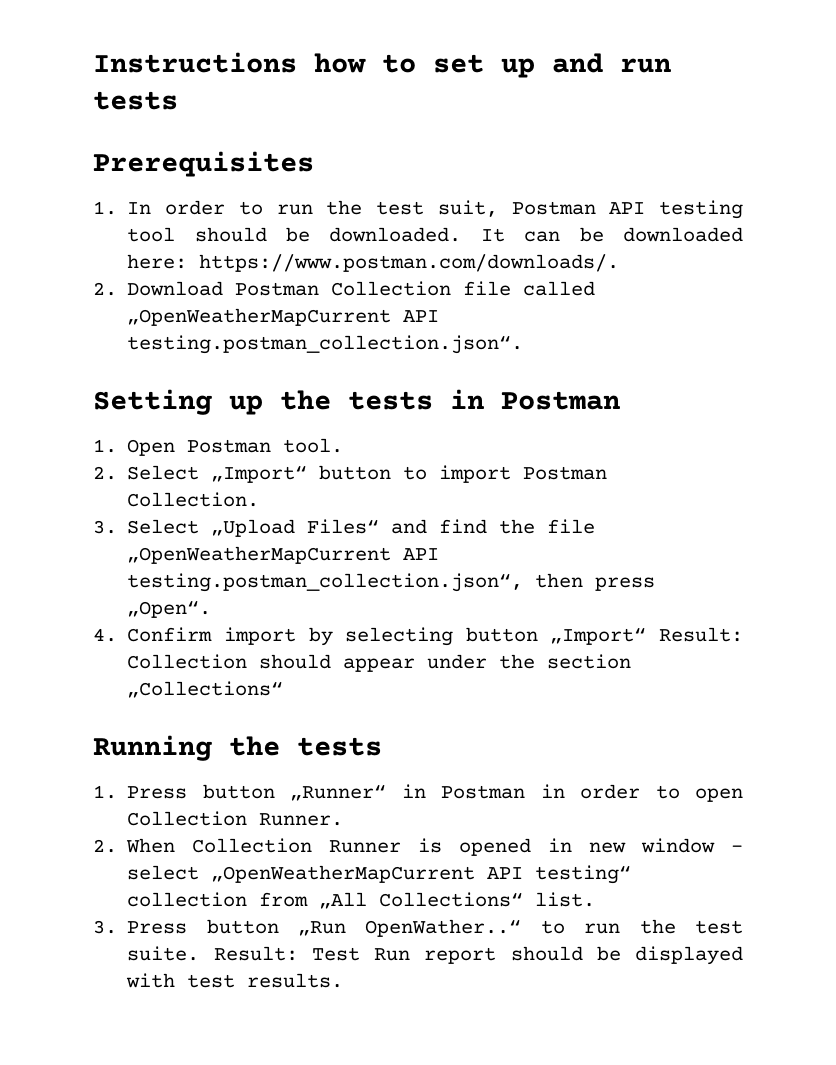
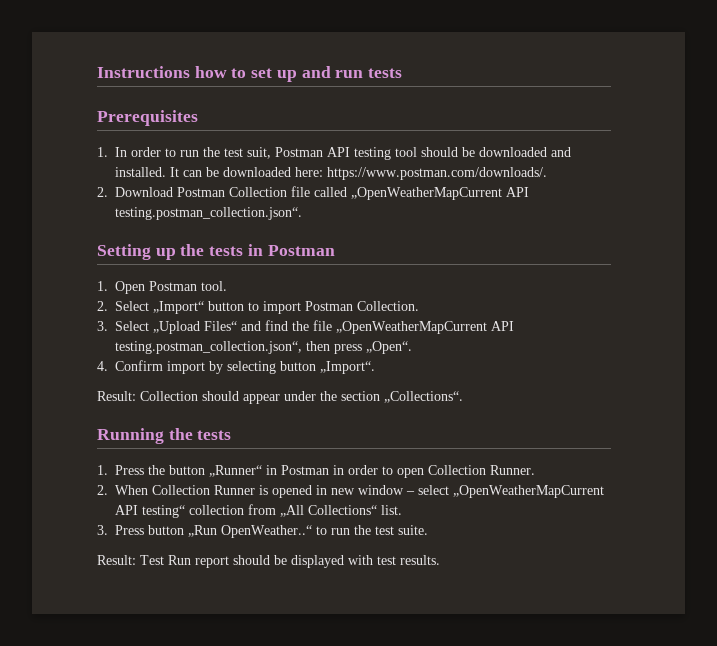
- 1. In order to run the test suit, Postman API testing tool should be downloaded.
+ 1. In order to run the test suit, Postman API testing tool should be downloaded and installed.
- 4. Confirm import by selecting button „Import“ Result: Collection should appear under the section „Collections“
+ 4. Confirm import by selecting button „Import“.
+ Result: Collection should appear under the section „Collections“.
- 1. Press button „Runner“ in Postman in order to open Collection Runner.
+ 1. Press the button „Runner“ in Postman in order to open Collection Runner.
- 3. Press button „Run OpenWather..“ to run the test suite. Result: Test Run report should be displayed with test results.
+ 3. Press button „Run OpenWeather..“ to run the test suite.
+ Result: Test Run report should be displayed with test results.

